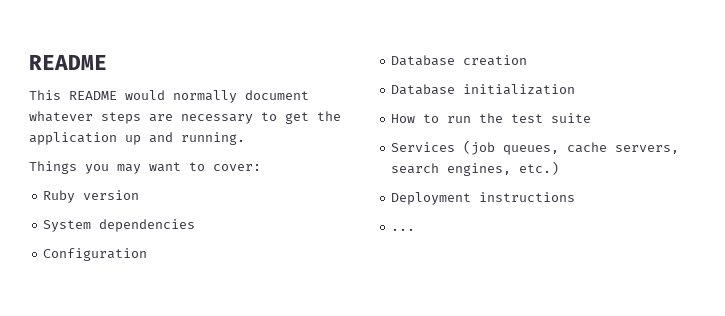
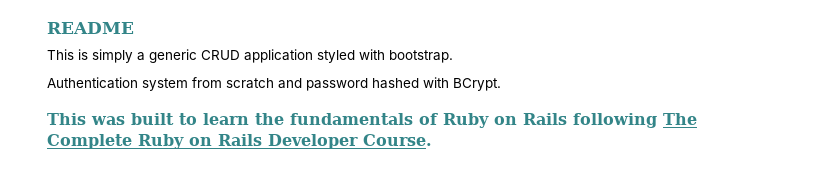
- This README would normally document whatever steps are necessary to get the application up and running.
- Things you may want to cover:
- Ruby version
- System dependencies
- Configuration
- Database creation
- Database initialization
- How to run the test suite
- Services (job queues, cache servers, search engines, etc.)
- Deployment instructions
- ...
+ This is simply a generic CRUD application styled with bootstrap.
+ Authentication system from scratch and password hashed with BCrypt.
+ This was built to learn the fundamentals of Ruby on Rails following The Complete Ruby on Rails Developer Course.

